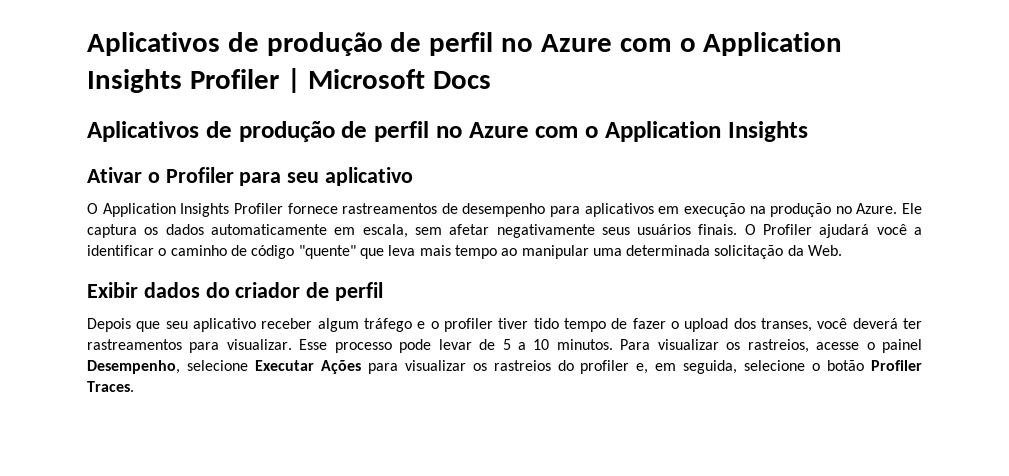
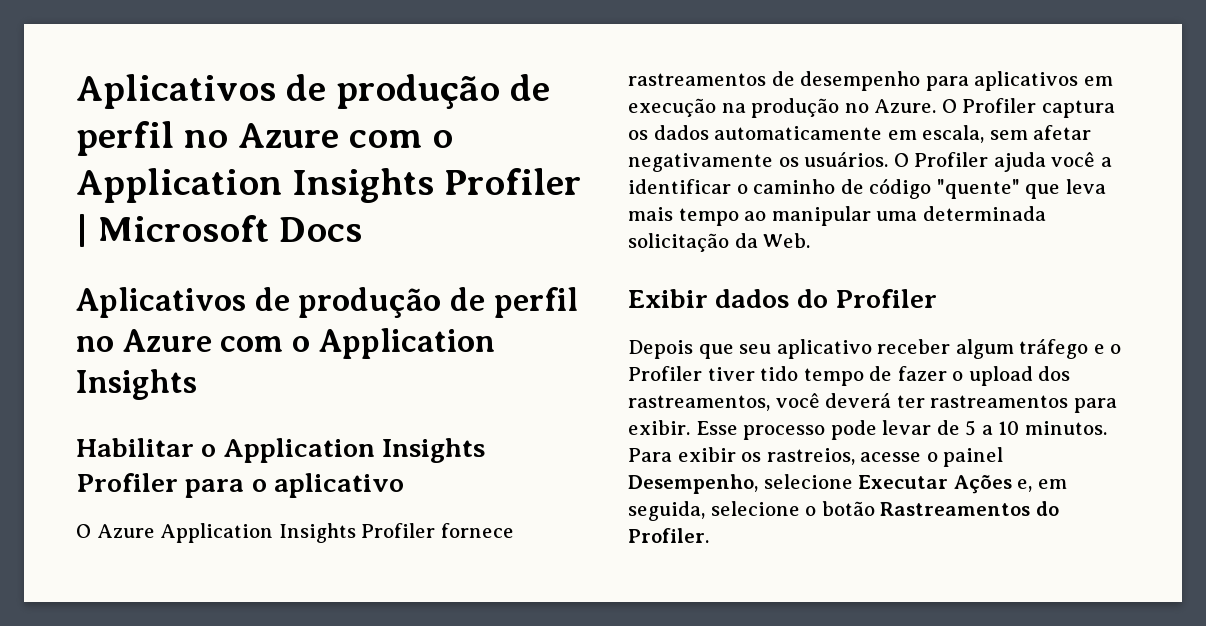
- Ativar o Profiler para seu aplicativo
+ Habilitar o Application Insights Profiler para o aplicativo
- O Application Insights Profiler fornece rastreamentos de desempenho para aplicativos em execução na produção no Azure.
+ O Azure Application Insights Profiler fornece rastreamentos de desempenho para aplicativos em execução na produção no Azure.
- Ele captura os dados automaticamente em escala, sem afetar negativamente seus usuários finais. O Profiler ajudará você a identificar o caminho de código "quente" que leva mais tempo ao manipular uma determinada solicitação da Web.
+ O Profiler captura os dados automaticamente em escala, sem afetar negativamente os usuários. O Profiler ajuda você a identificar o caminho de código "quente" que leva mais tempo ao manipular uma determinada solicitação da Web.
- Exibir dados do criador de perfil
+ Exibir dados do Profiler
- Depois que seu aplicativo receber algum tráfego e o profiler tiver tido tempo de fazer o upload dos transes, você deverá ter rastreamentos para visualizar.
+ Depois que seu aplicativo receber algum tráfego e o Profiler tiver tido tempo de fazer o upload dos rastreamentos, você deverá ter rastreamentos para exibir.
- Para visualizar os rastreios, acesse o painel Desempenho, selecione Executar Ações para visualizar os rastreios do profiler e, em seguida, selecione o botão Profiler Traces.
+ Para exibir os rastreios, acesse o painel Desempenho, selecione Executar Ações e, em seguida, selecione o botão Rastreamentos do Profiler.

